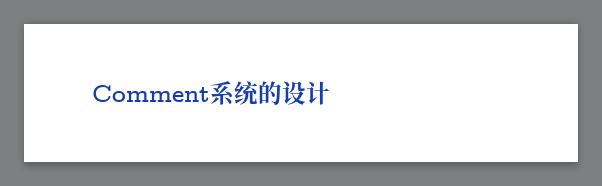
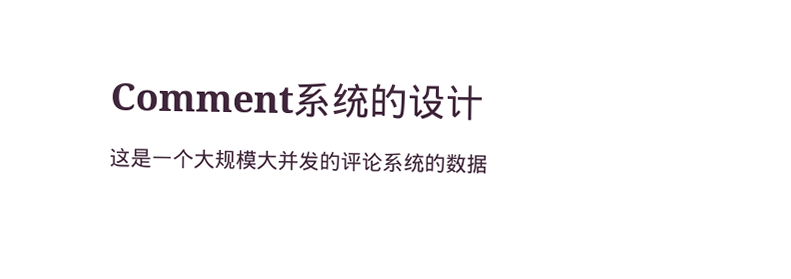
+ 这是一个大规模大并发的评论系统的数据

